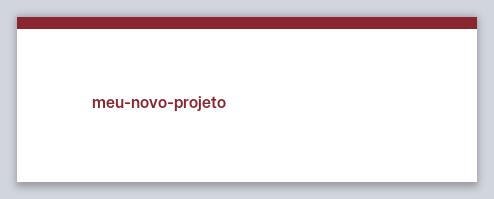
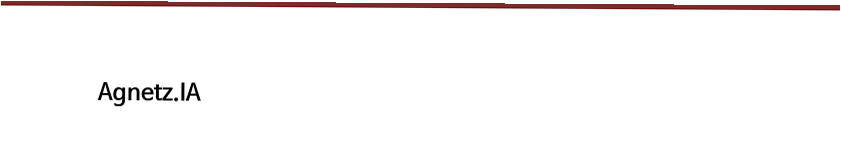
- meu-novo-projeto
+ Agnetz.IA

